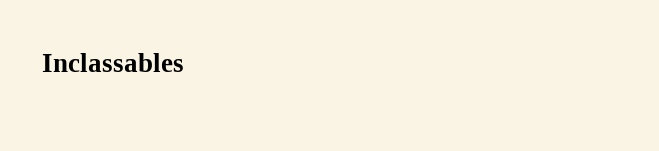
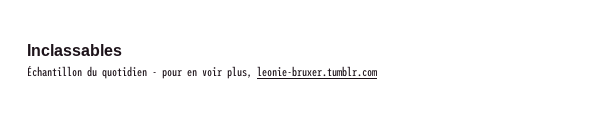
+ Échantillon du quotidien - pour en voir plus, leonie-bruxer.tumblr.com

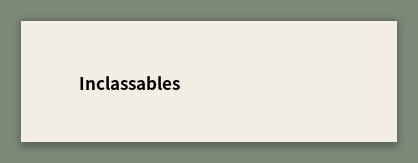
- Échantillon du quotidien - pour en voir plus, leonie-bruxer.tumblr.com

